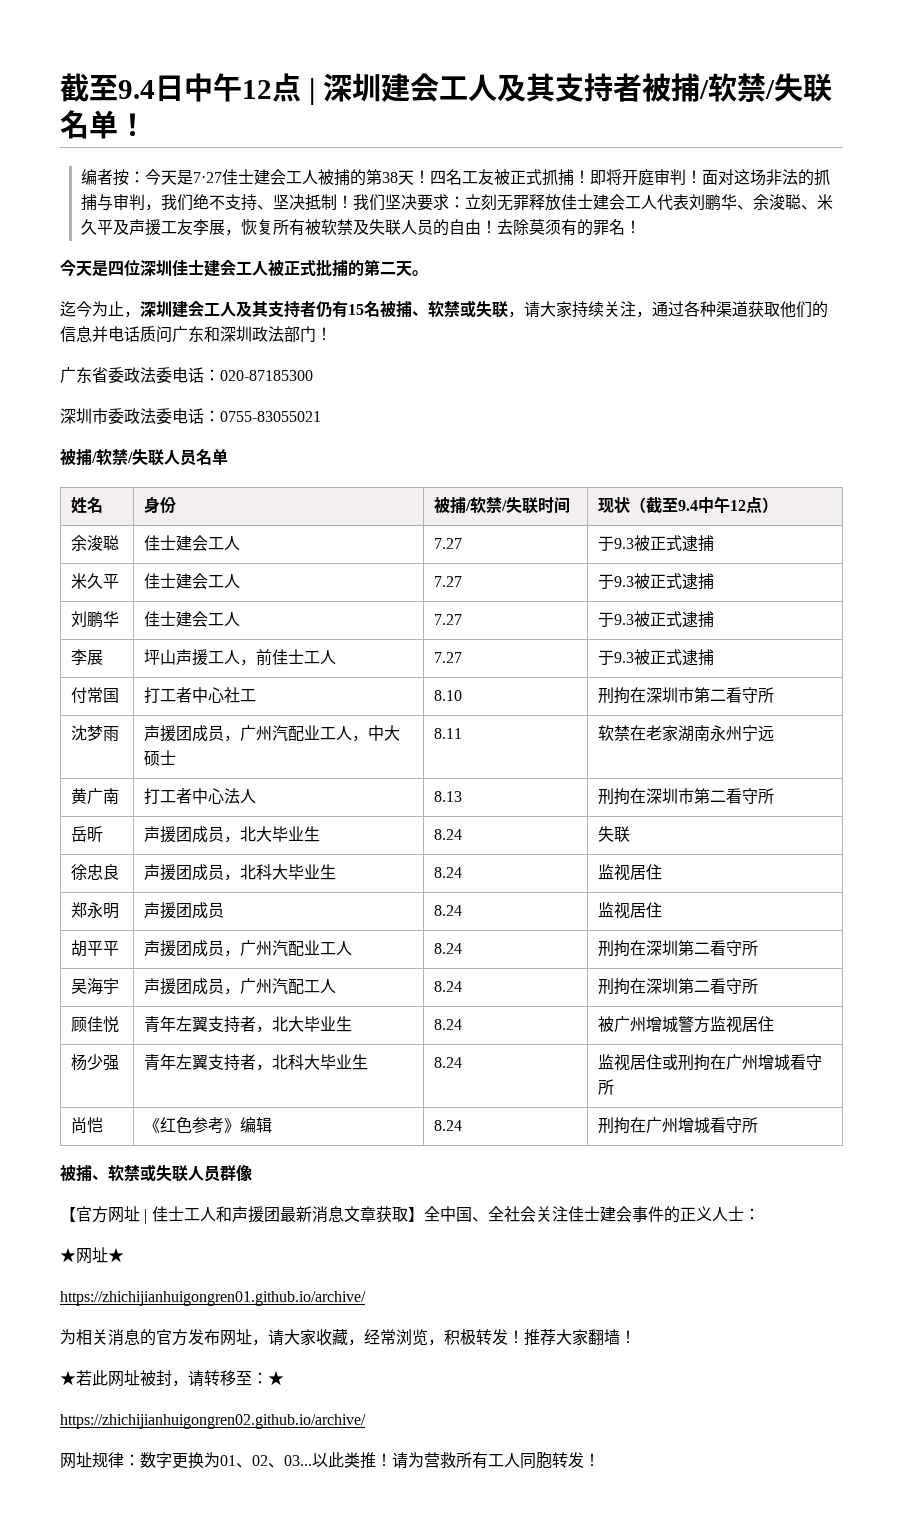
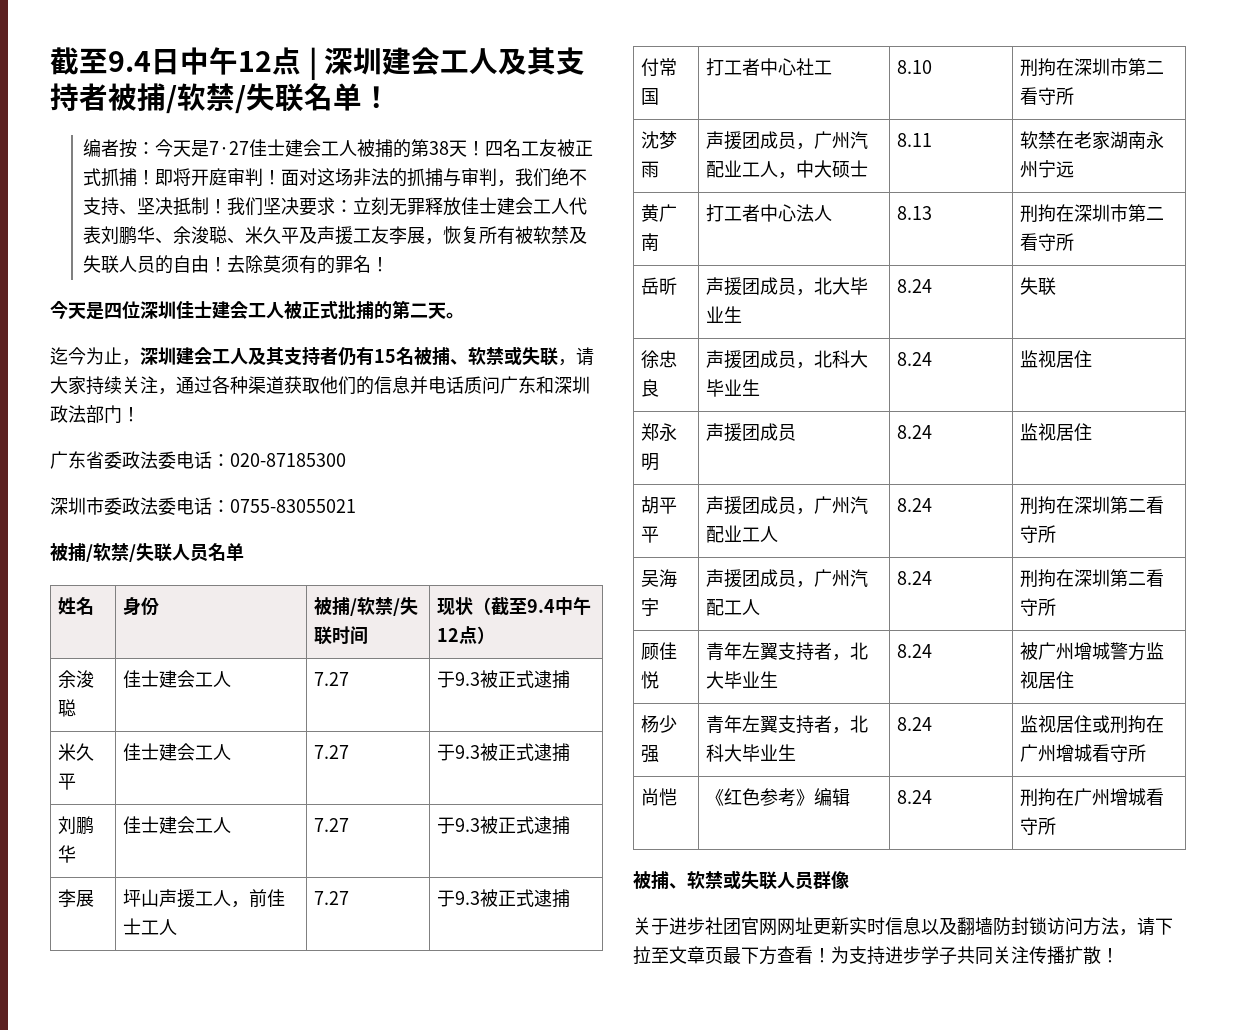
- 【官方网址 | 佳士工人和声援团最新消息文章获取】全中国、全社会关注佳士建会事件的正义人士：
- ★网址★
- https://zhichijianhuigongren01.github.io/archive/
- 为相关消息的官方发布网址，请大家收藏，经常浏览，积极转发！推荐大家翻墙！
- ★若此网址被封，请转移至：★
- https://zhichijianhuigongren02.github.io/archive/
- 网址规律：数字更换为01、02、03...以此类推！请为营救所有工人同胞转发！
+ 关于进步社团官网网址更新实时信息以及翻墙防封锁访问方法，请下拉至文章页最下方查看！为支持进步学子共同关注传播扩散！

